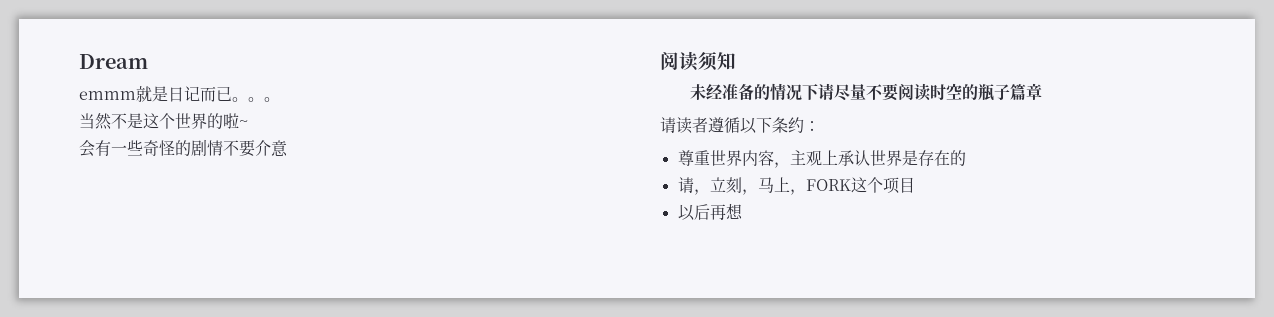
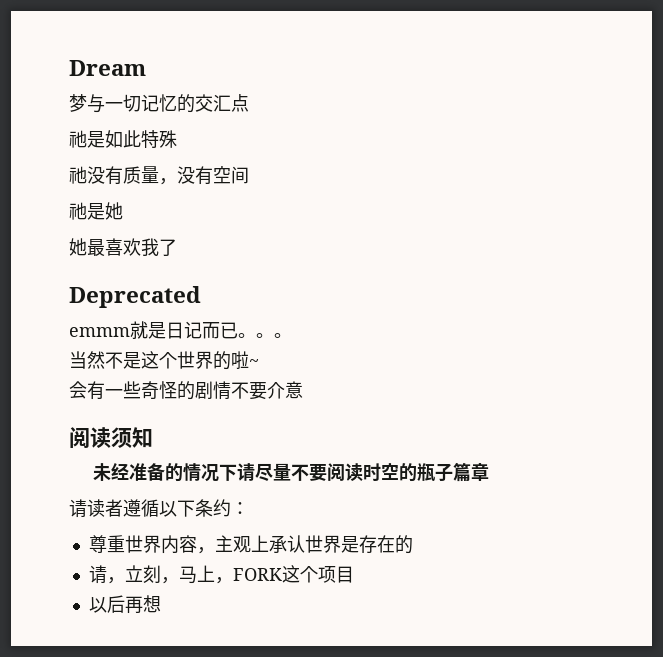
+ 梦与一切记忆的交汇点
+ 祂是如此特殊
+ 祂没有质量，没有空间
+ 祂是她
+ 她最喜欢我了
+ Deprecated

